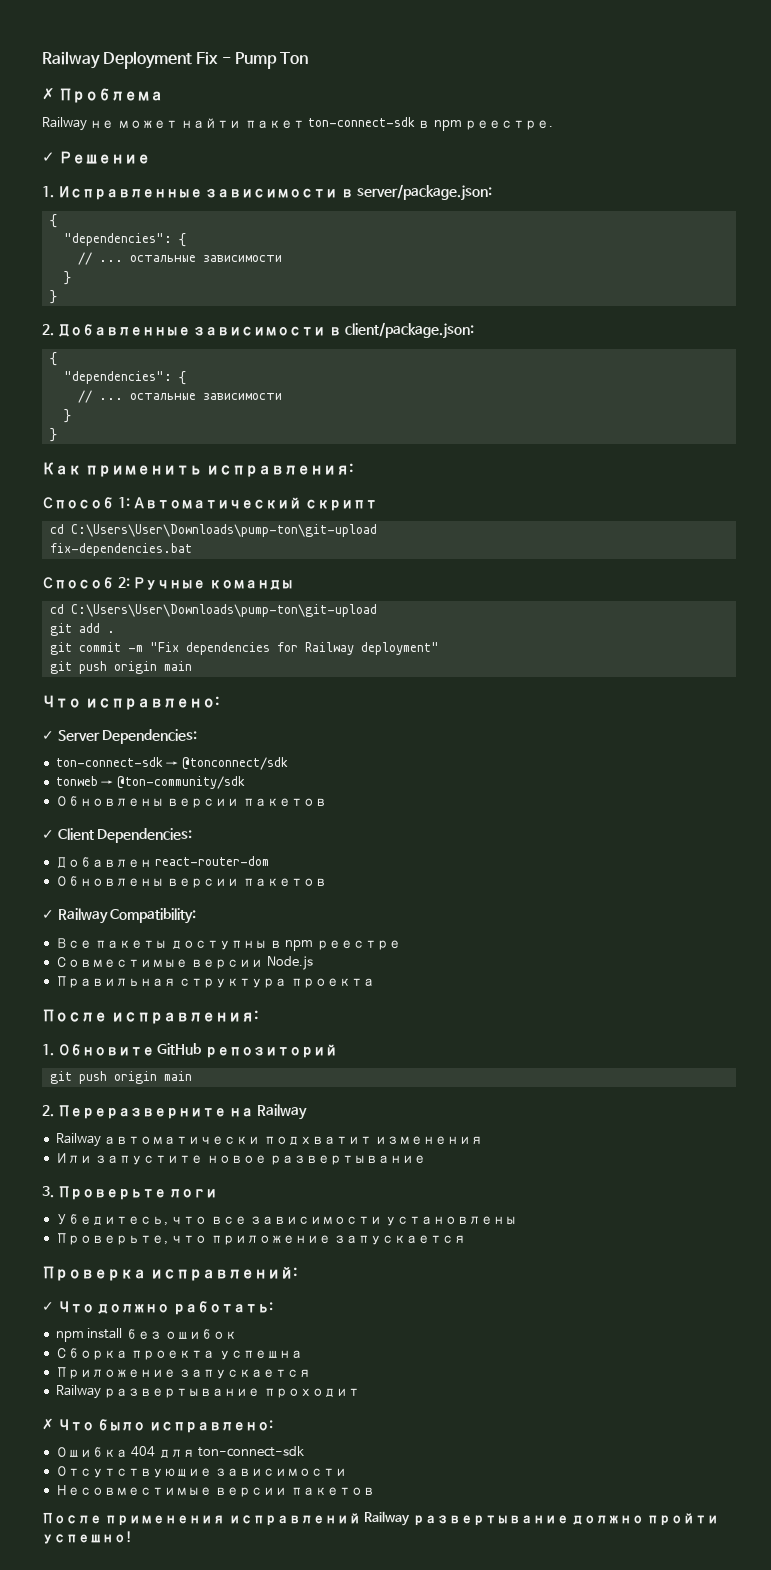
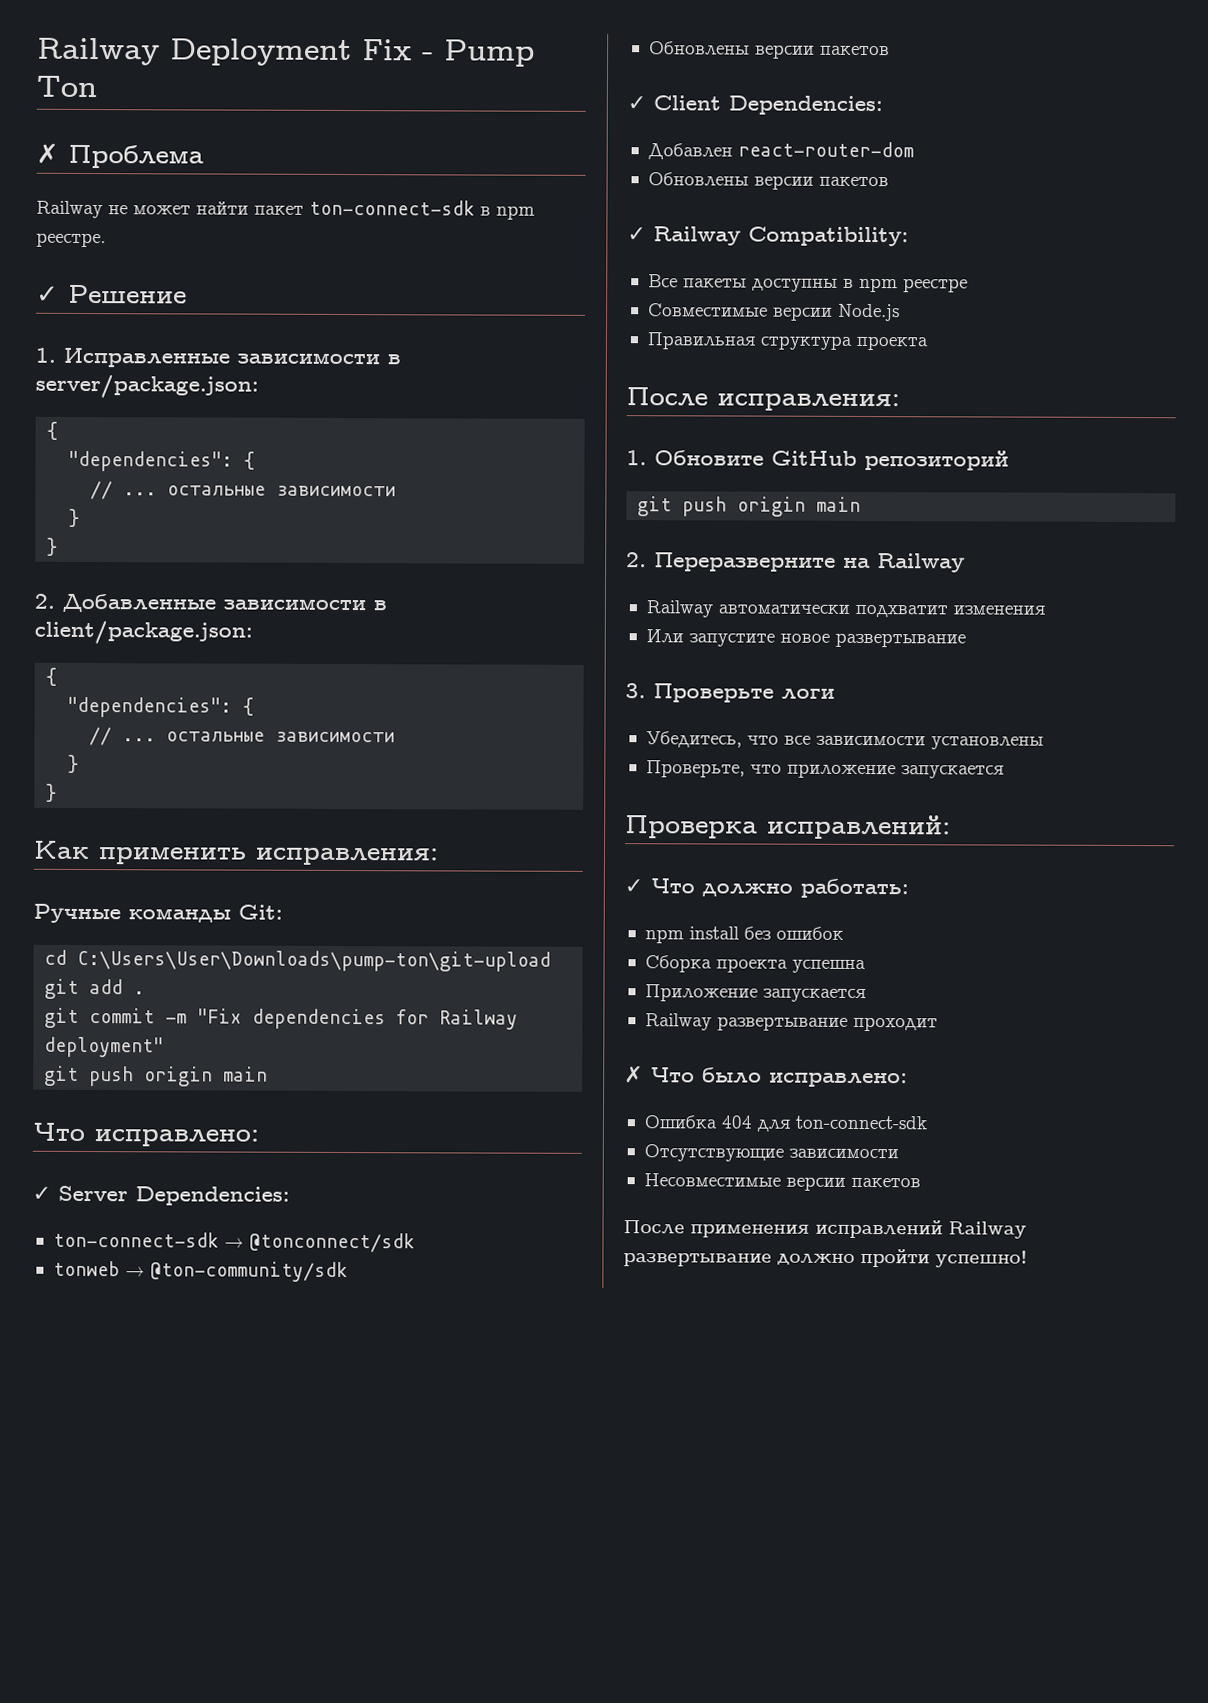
- Способ 1: Автоматический скрипт
- cd C:\Users\User\Downloads\pump-ton\git-upload
- fix-dependencies.bat
- Способ 2: Ручные команды
+ Ручные команды Git:

